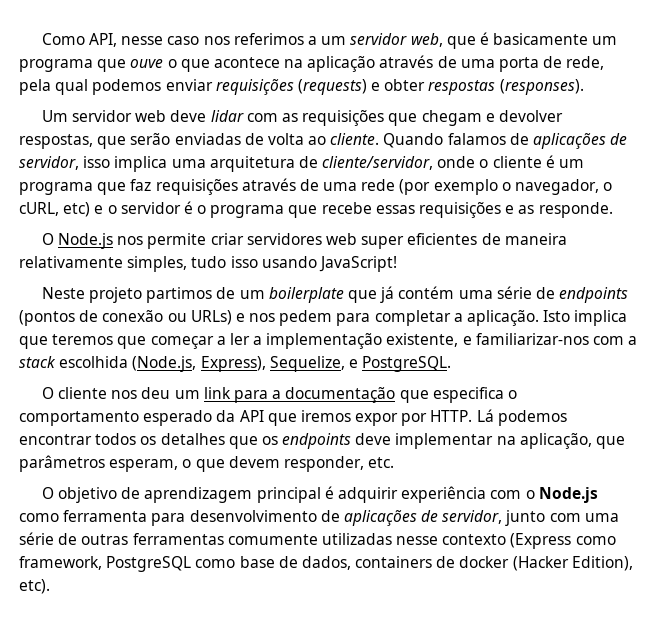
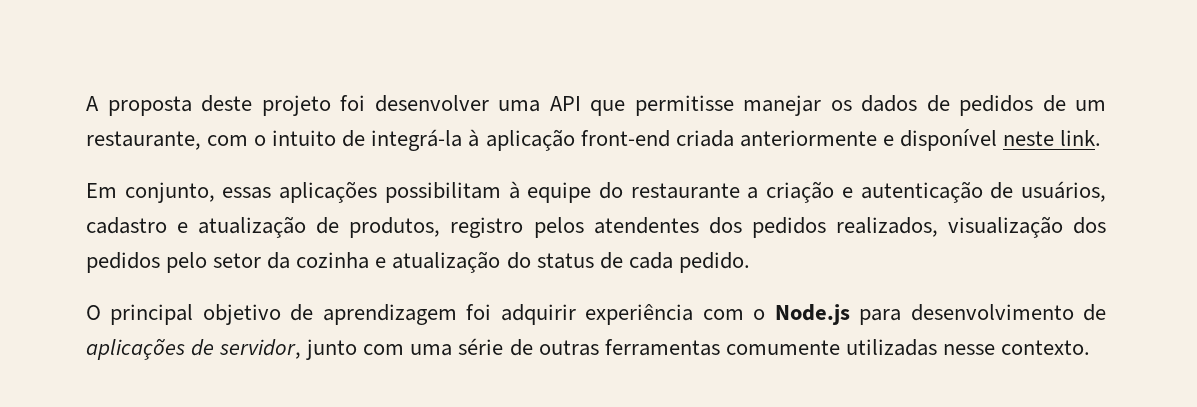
- Como API, nesse caso nos referimos a um servidor web, que é basicamente um programa que ouve o que acontece na aplicação através de uma porta de rede, pela qual podemos enviar requisições (requests) e obter respostas (responses).
- Um servidor web deve lidar com as requisições que chegam e devolver respostas, que serão enviadas de volta ao cliente. Quando falamos de aplicações de servidor, isso implica uma arquitetura de cliente/servidor, onde o cliente é um programa que faz requisições através de uma rede (por exemplo o navegador, o cURL, etc) e o servidor é o programa que recebe essas requisições e as responde.
- O Node.js nos permite criar servidores web super eficientes de maneira relativamente simples, tudo isso usando JavaScript!
- Neste projeto partimos de um boilerplate que já contém uma série de endpoints (pontos de conexão ou URLs) e nos pedem para completar a aplicação. Isto implica que teremos que começar a ler a implementação existente, e familiarizar-nos com a stack escolhida (Node.js, Express), Sequelize, e PostgreSQL.
- O cliente nos deu um link para a documentação que especifica o comportamento esperado da API que iremos expor por HTTP. Lá podemos encontrar todos os detalhes que os endpoints deve implementar na aplicação, que parâmetros esperam, o que devem responder, etc.
- O objetivo de aprendizagem principal é adquirir experiência com o Node.js como ferramenta para desenvolvimento de aplicações de servidor, junto com uma série de outras ferramentas comumente utilizadas nesse contexto (Express como framework, PostgreSQL como base de dados, containers de docker (Hacker Edition), etc).
+ A proposta deste projeto foi desenvolver uma API que permitisse manejar os dados de pedidos de um restaurante, com o intuito de integrá-la à aplicação front-end criada anteriormente e disponível neste link.
+ Em conjunto, essas aplicações possibilitam à equipe do restaurante a criação e autenticação de usuários, cadastro e atualização de produtos, registro pelos atendentes dos pedidos realizados, visualização dos pedidos pelo setor da cozinha e atualização do status de cada pedido.
+ O principal objetivo de aprendizagem foi adquirir experiência com o Node.js para desenvolvimento de aplicações de servidor, junto com uma série de outras ferramentas comumente utilizadas nesse contexto.

